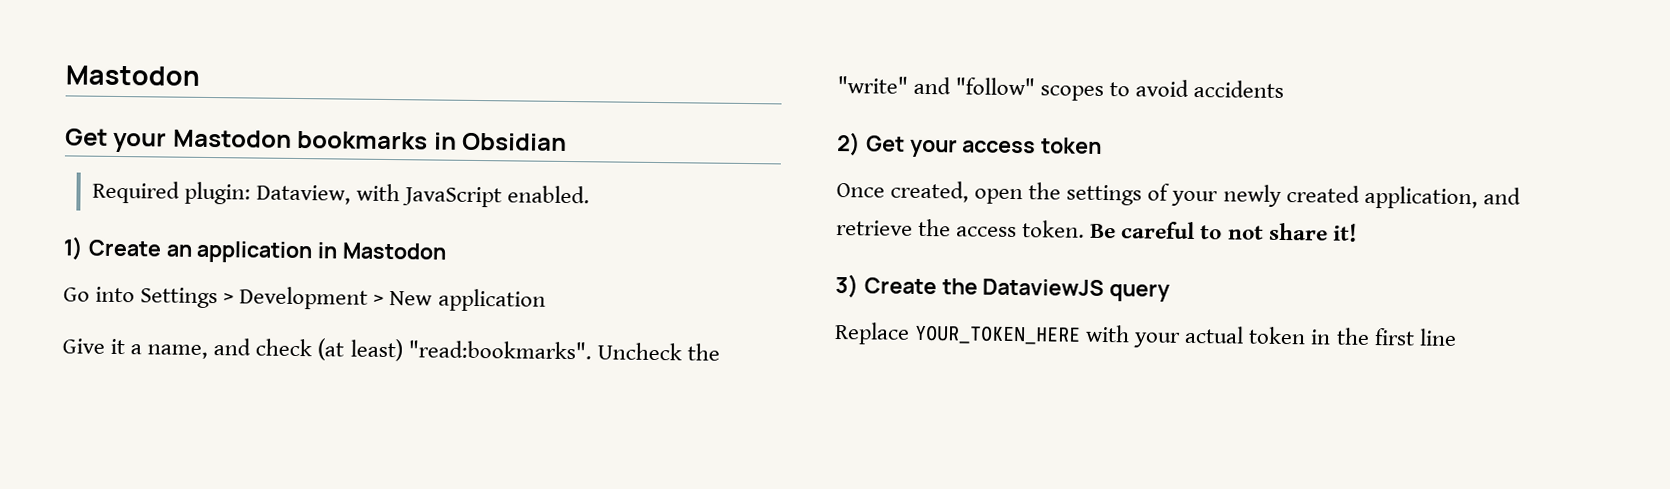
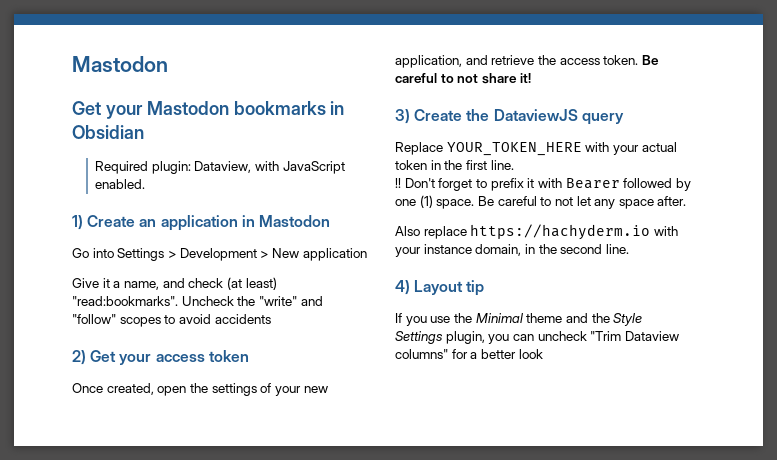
- Once created, open the settings of your newly created application, and retrieve the access token.
+ Once created, open the settings of your new application, and retrieve the access token.
- Replace YOUR_TOKEN_HERE with your actual token in the first line
+ Replace YOUR_TOKEN_HERE with your actual token in the first line.
+ !! Don't forget to prefix it with Bearer followed by one (1) space. Be careful to not let any space after.
+ Also replace https://hachyderm.io with your instance domain, in the second line.
+ 4) Layout tip
+ If you use the Minimal theme and the Style Settings plugin, you can uncheck "Trim Dataview columns" for a better look

